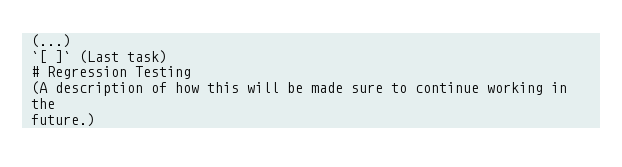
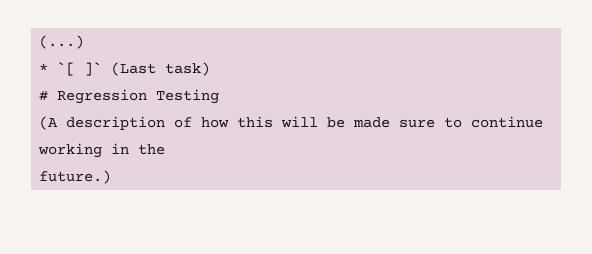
- `[ ]` (Last task)
+ * `[ ]` (Last task)

